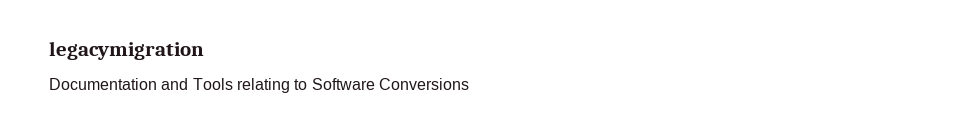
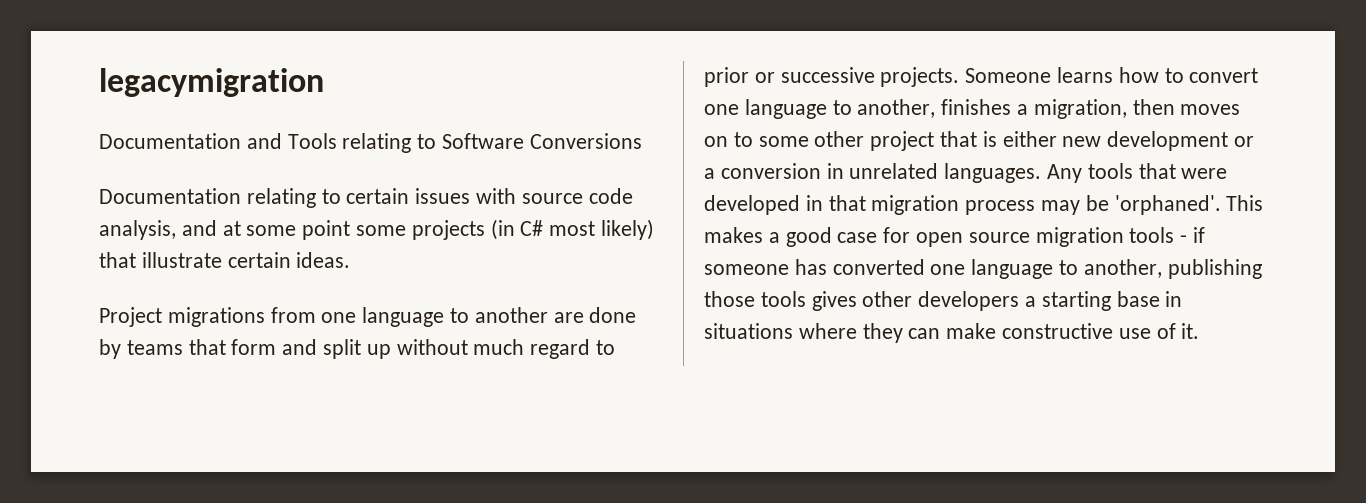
+ Documentation relating to certain issues with source code analysis, and at some point some projects (in C# most likely) that illustrate certain ideas.
+ Project migrations from one language to another are done by teams that form and split up without much regard to prior or successive projects. Someone learns how to convert one language to another, finishes a migration, then moves on to some other project that is either new development or a conversion in unrelated languages. Any tools that were developed in that migration process may be 'orphaned'. This makes a good case for open source migration tools - if someone has converted one language to another, publishing those tools gives other developers a starting base in situations where they can make constructive use of it.

